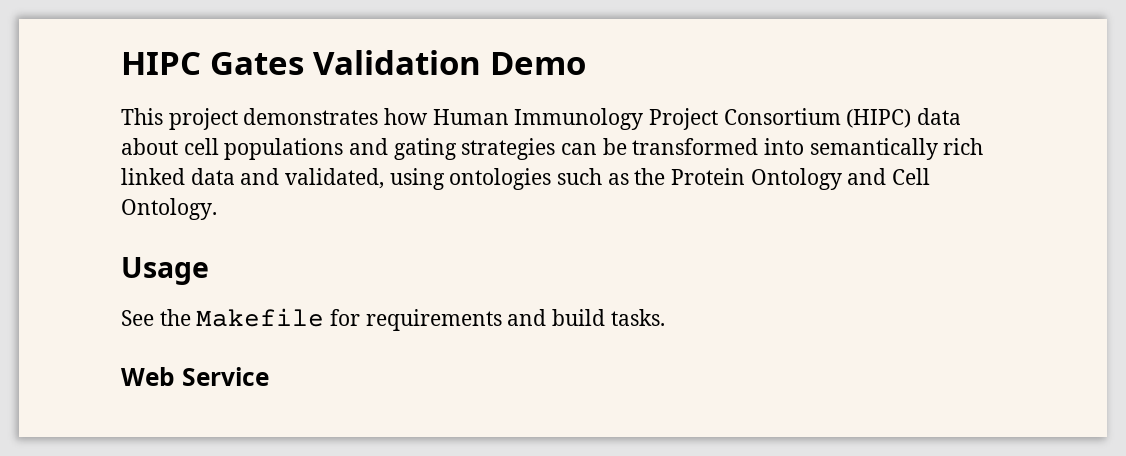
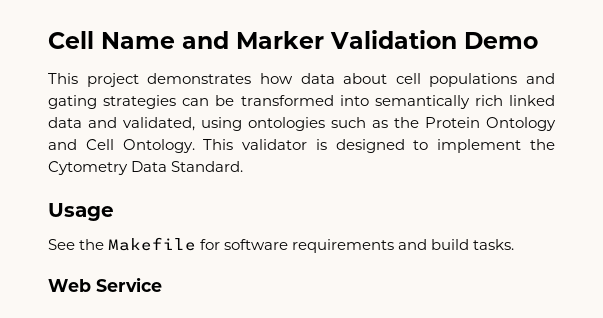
- HIPC Gates Validation Demo
+ Cell Name and Marker Validation Demo
- This project demonstrates how Human Immunology Project Consortium (HIPC) data about cell populations and gating strategies can be transformed into semantically rich linked data and validated, using ontologies such as the Protein Ontology and Cell Ontology.
+ This project demonstrates how data about cell populations and gating strategies can be transformed into semantically rich linked data and validated, using ontologies such as the Protein Ontology and Cell Ontology. This validator is designed to implement the Cytometry Data Standard.
- See the Makefile for requirements and build tasks.
+ See the Makefile for software requirements and build tasks.

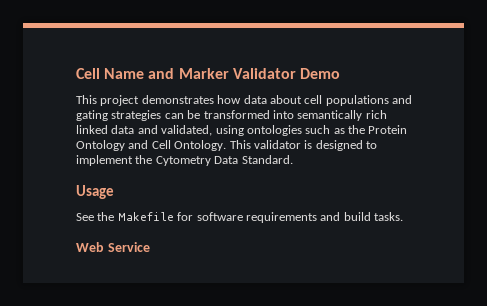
- Cell Name and Marker Validation Demo
+ Cell Name and Marker Validator Demo

